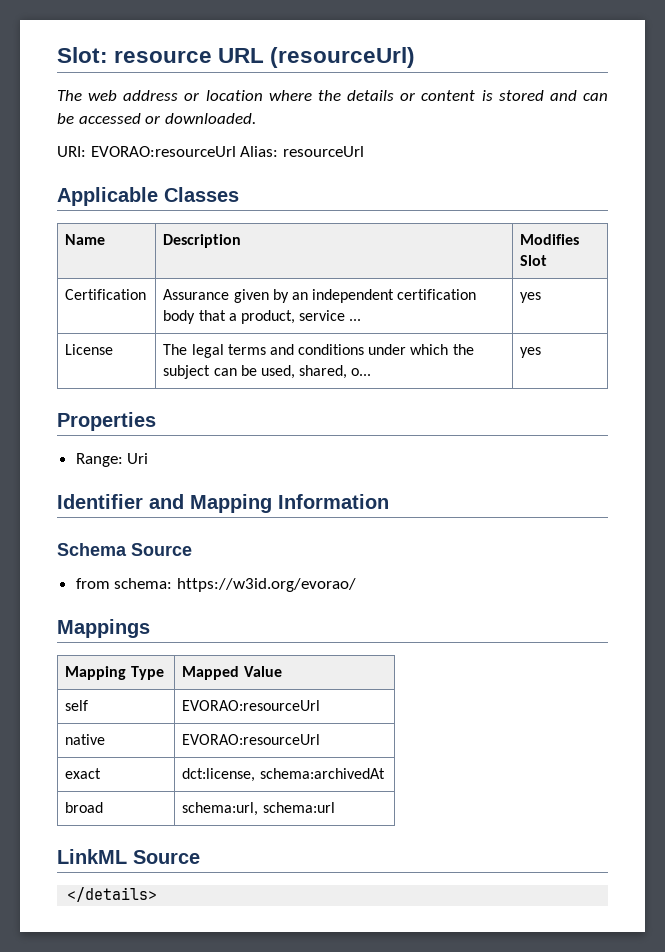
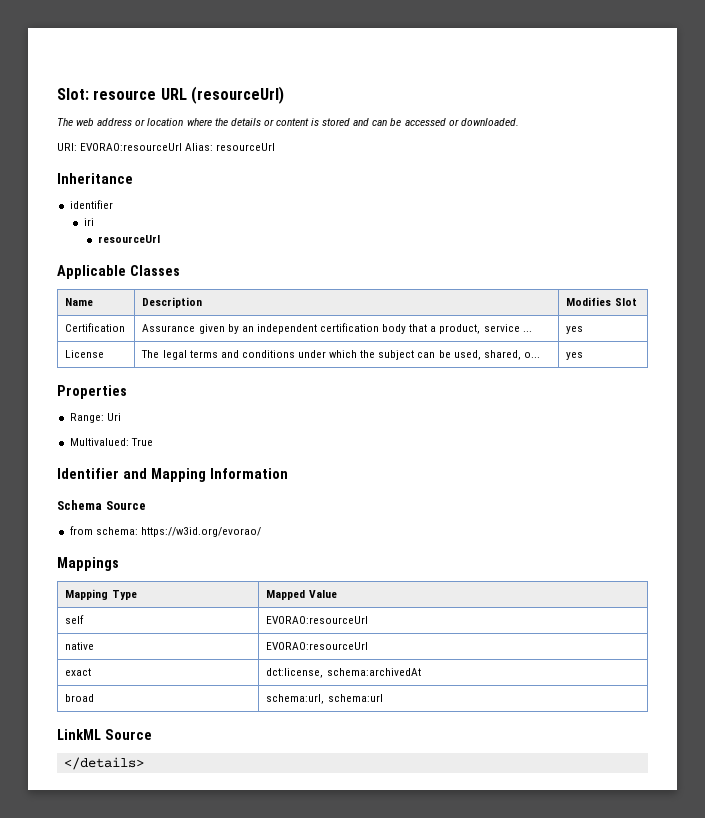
+ Inheritance
+ identifier
+ iri
+ resourceUrl
+ Multivalued: True

